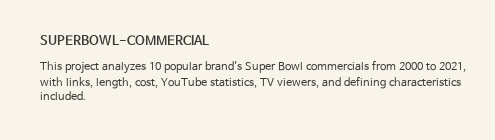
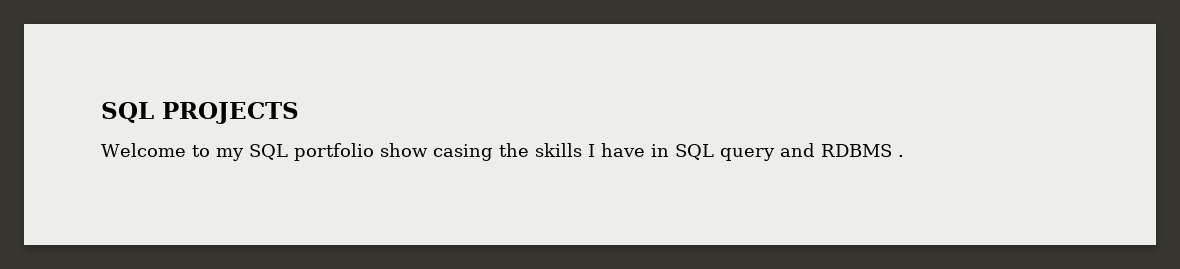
- SUPERBOWL-COMMERCIAL
- This project analyzes 10 popular brand's Super Bowl commercials from 2000 to 2021, with links, length, cost, YouTube statistics, TV viewers, and defining characteristics included.
+ SQL PROJECTS
+ Welcome to my SQL portfolio show casing the skills I have in SQL query and RDBMS .

